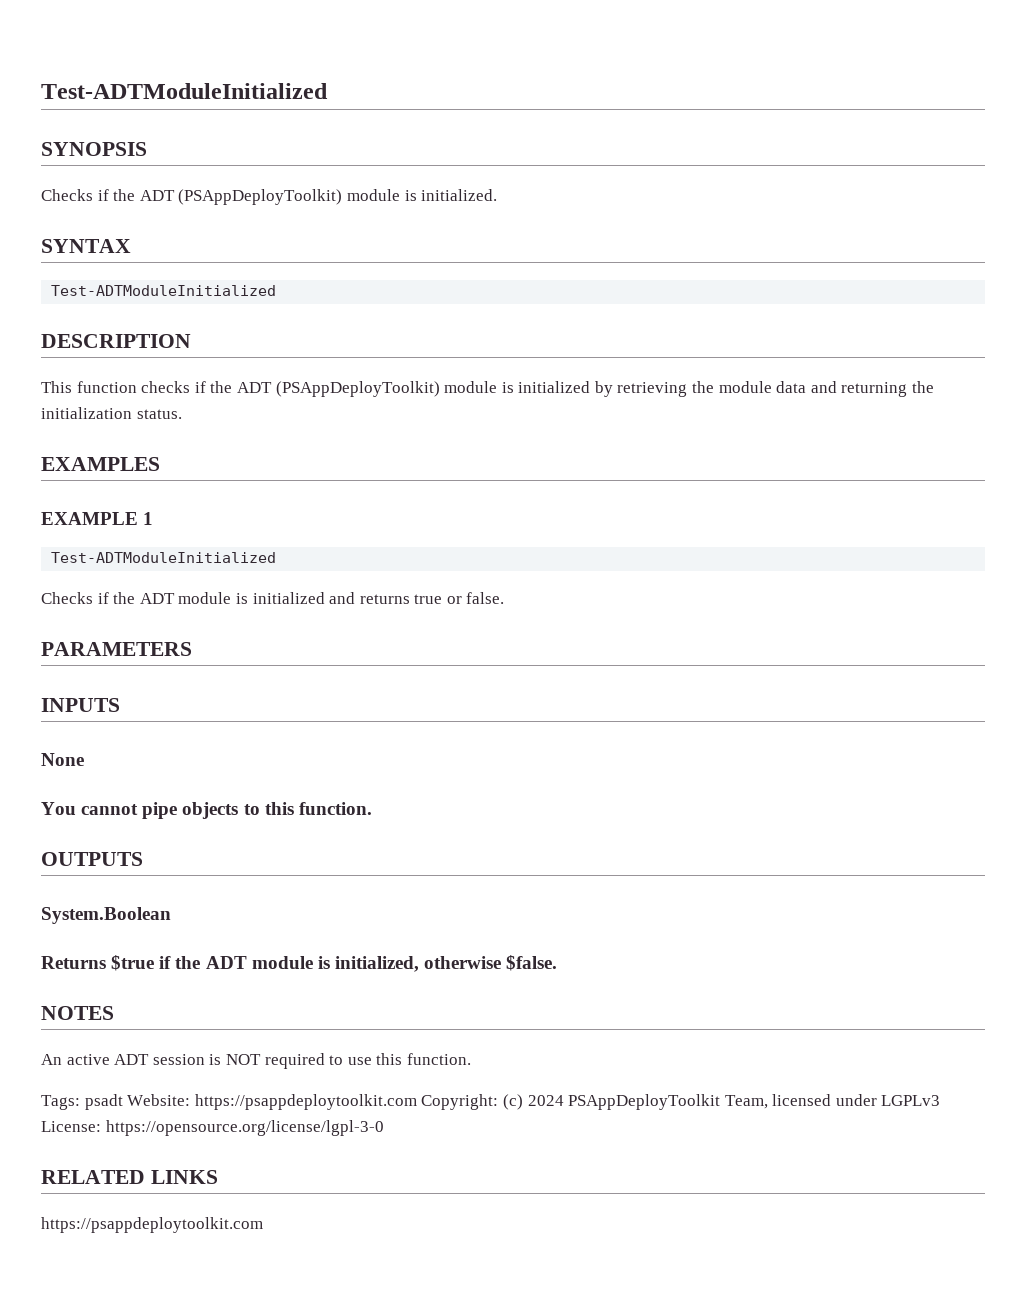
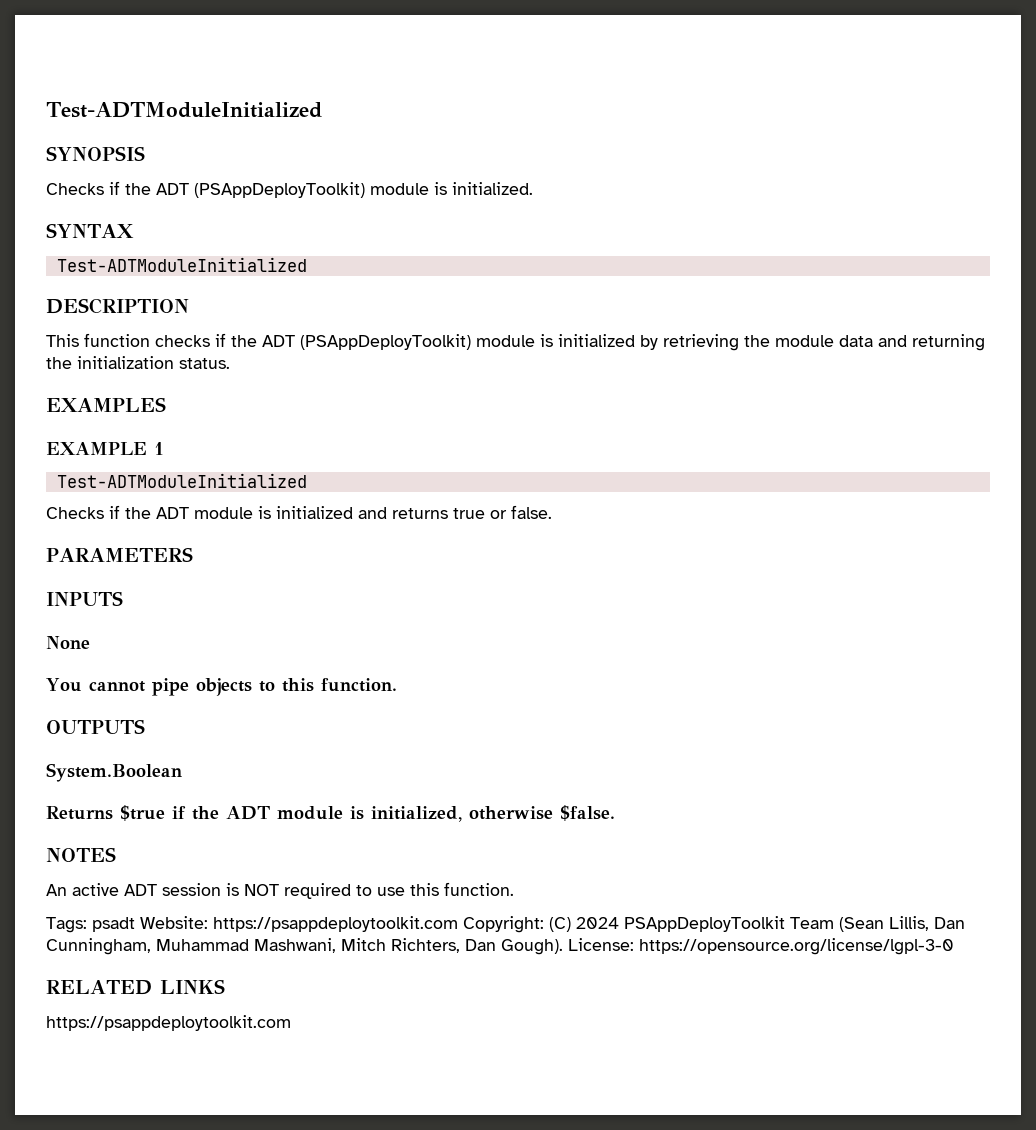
- Tags: psadt Website: https://psappdeploytoolkit.com Copyright: (c) 2024 PSAppDeployToolkit Team, licensed under LGPLv3 License: https://opensource.org/license/lgpl-3-0
+ Tags: psadt Website: https://psappdeploytoolkit.com Copyright: (C) 2024 PSAppDeployToolkit Team (Sean Lillis, Dan Cunningham, Muhammad Mashwani, Mitch Richters, Dan Gough). License: https://opensource.org/license/lgpl-3-0

